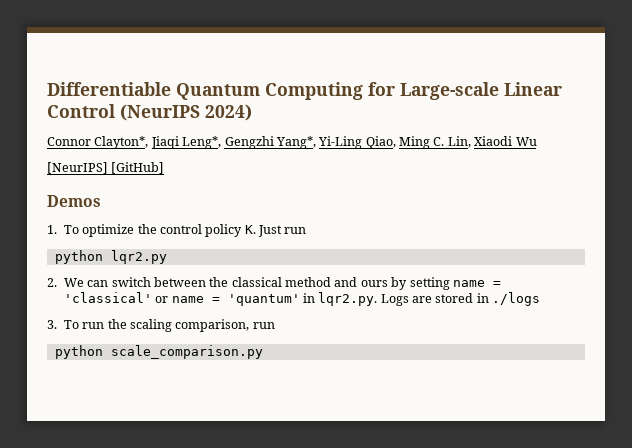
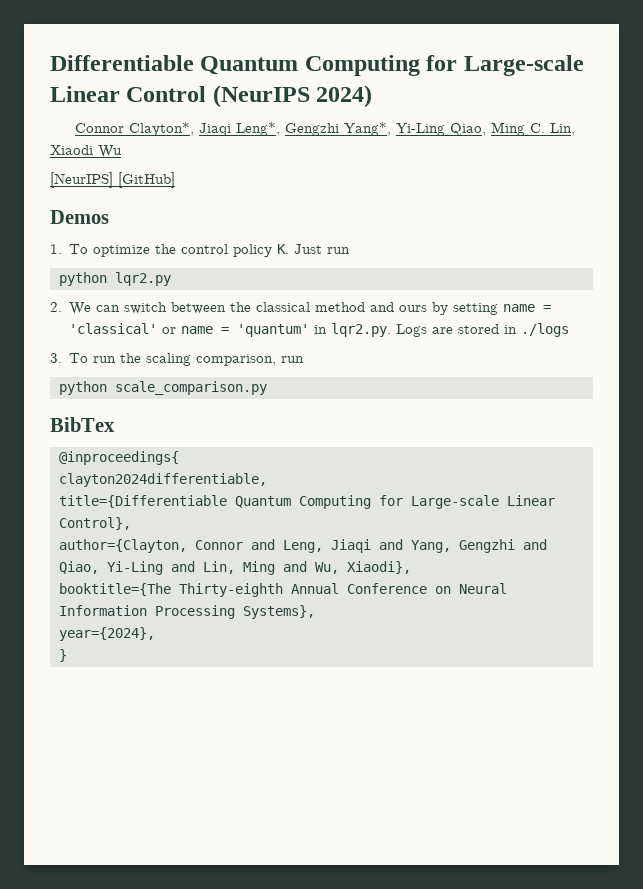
+ BibTex
+ @inproceedings{
+ clayton2024differentiable,
+ title={Differentiable Quantum Computing for Large-scale Linear Control},
+ author={Clayton, Connor and Leng, Jiaqi and Yang, Gengzhi and Qiao, Yi-Ling and Lin, Ming and Wu, Xiaodi},
+ booktitle={The Thirty-eighth Annual Conference on Neural Information Processing Systems},
+ year={2024},
+ }

